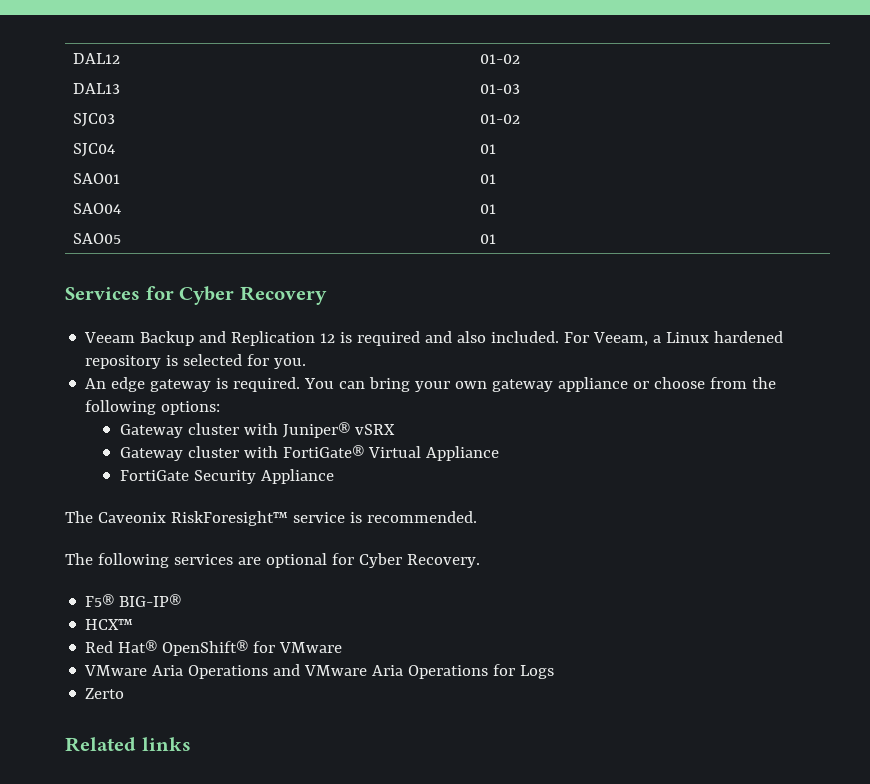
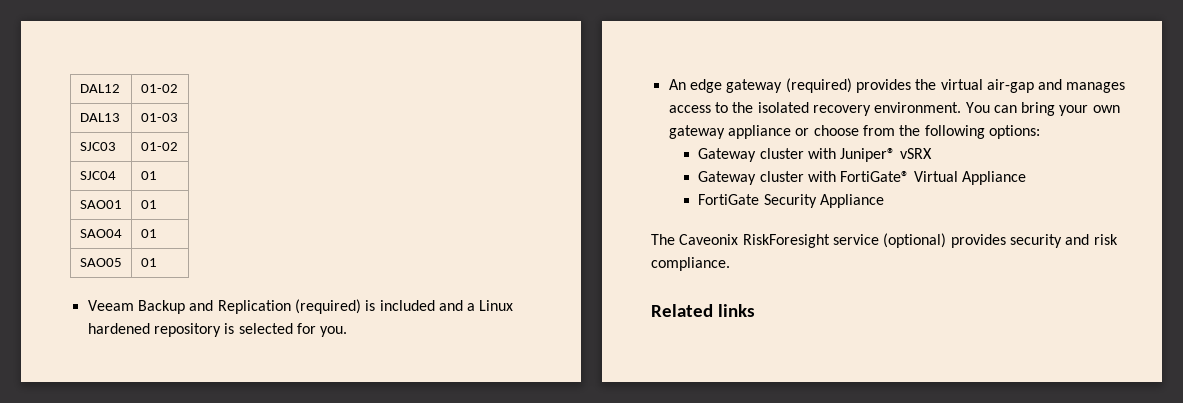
- Services for Cyber Recovery
- Veeam Backup and Replication 12 is required and also included. For Veeam, a Linux hardened repository is selected for you.
+ Veeam Backup and Replication (required) is included and a Linux hardened repository is selected for you.
- An edge gateway is required.
+ An edge gateway (required) provides the virtual air-gap and manages access to the isolated recovery environment.
- The Caveonix RiskForesight™ service is recommended.
- The following services are optional for Cyber Recovery.
- F5® BIG-IP®
- HCX™
- Red Hat® OpenShift® for VMware
- VMware Aria Operations and VMware Aria Operations for Logs
- Zerto
+ The Caveonix RiskForesight service (optional) provides security and risk compliance.

